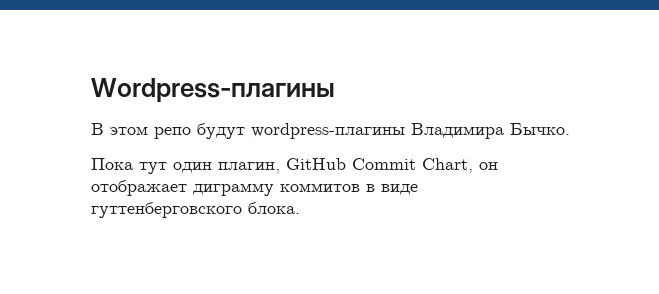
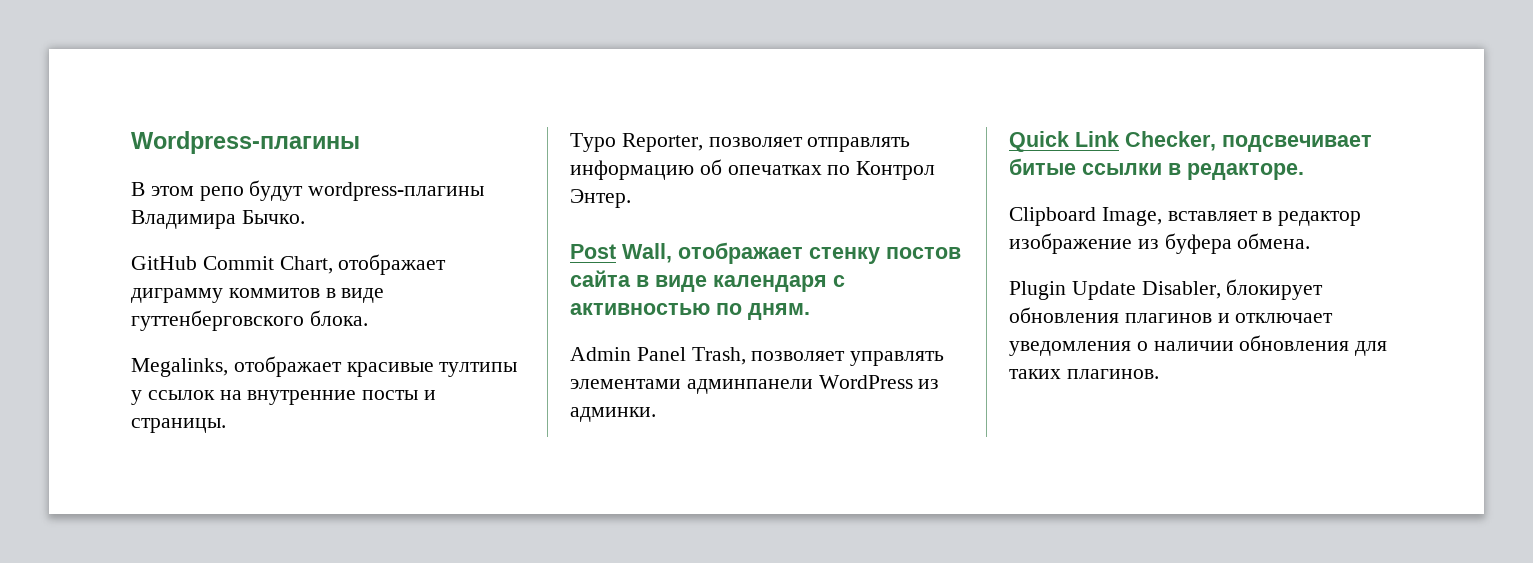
- Пока тут один плагин, GitHub Commit Chart, он отображает диграмму коммитов в виде гуттенберговского блока.
+ GitHub Commit Chart, отображает диграмму коммитов в виде гуттенберговского блока.
+ Megalinks, отображает красивые тултипы у ссылок на внутренние посты и страницы.
+ Typo Reporter, позволяет отправлять информацию об опечатках по Контрол Энтер.
+ Post Wall, отображает стенку постов сайта в виде календаря с активностью по дням.
+ Admin Panel Trash, позволяет управлять элементами админпанели WordPress из админки.
+ Quick Link Checker, подсвечивает битые ссылки в редакторе.
+ Clipboard Image, вставляет в редактор изображение из буфера обмена.
+ Plugin Update Disabler, блокирует обновления плагинов и отключает уведомления о наличии обновления для таких плагинов.

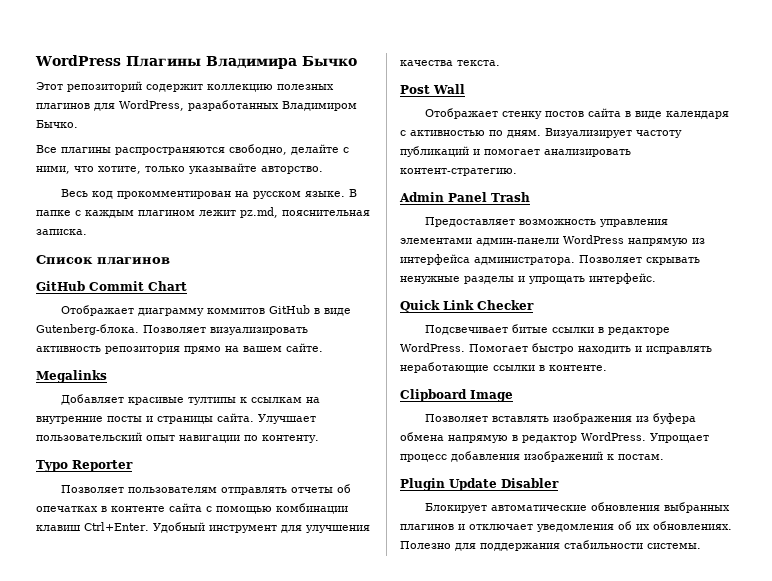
- Wordpress-плагины
- В этом репо будут wordpress-плагины Владимира Бычко.
- GitHub Commit Chart, отображает диграмму коммитов в виде гуттенберговского блока.
- Megalinks, отображает красивые тултипы у ссылок на внутренние посты и страницы.
- Typo Reporter, позволяет отправлять информацию об опечатках по Контрол Энтер.
+ WordPress Плагины Владимира Бычко
+ Этот репозиторий содержит коллекцию полезных плагинов для WordPress, разработанных Владимиром Бычко.
+ Все плагины распространяются свободно, делайте с ними, что хотите, только указывайте авторство.
+ Весь код прокомментирован на русском языке. В папке с каждым плагином лежит pz.md, пояснительная записка.
+ Список плагинов
+ GitHub Commit Chart
+ Отображает диаграмму коммитов GitHub в виде Gutenberg-блока. Позволяет визуализировать активность репозитория прямо на вашем сайте.
+ Megalinks
+ Добавляет красивые тултипы к ссылкам на внутренние посты и страницы сайта. Улучшает пользовательский опыт навигации по контенту.
+ Typo Reporter
+ Позволяет пользователям отправлять отчеты об опечатках в контенте сайта с помощью комбинации клавиш Ctrl+Enter. Удобный инструмент для улучшения качества текста.
- Post Wall, отображает стенку постов сайта в виде календаря с активностью по дням.
- Admin Panel Trash, позволяет управлять элементами админпанели WordPress из админки.
+ Post Wall
+ Отображает стенку постов сайта в виде календаря с активностью по дням. Визуализирует частоту публикаций и помогает анализировать контент-стратегию.
+ Admin Panel Trash
+ Предоставляет возможность управления элементами админ-панели WordPress напрямую из интерфейса администратора. Позволяет скрывать ненужные разделы и упрощать интерфейс.
- Quick Link Checker, подсвечивает битые ссылки в редакторе.
- Clipboard Image, вставляет в редактор изображение из буфера обмена.
- Plugin Update Disabler, блокирует обновления плагинов и отключает уведомления о наличии обновления для таких плагинов.
+ Quick Link Checker
+ Подсвечивает битые ссылки в редакторе WordPress. Помогает быстро находить и исправлять неработающие ссылки в контенте.
+ Clipboard Image
+ Позволяет вставлять изображения из буфера обмена напрямую в редактор WordPress. Упрощает процесс добавления изображений к постам.
+ Plugin Update Disabler
+ Блокирует автоматические обновления выбранных плагинов и отключает уведомления об их обновлениях. Полезно для поддержания стабильности системы.

